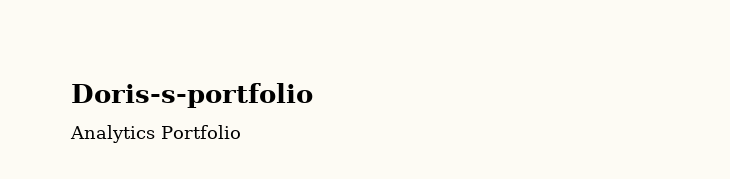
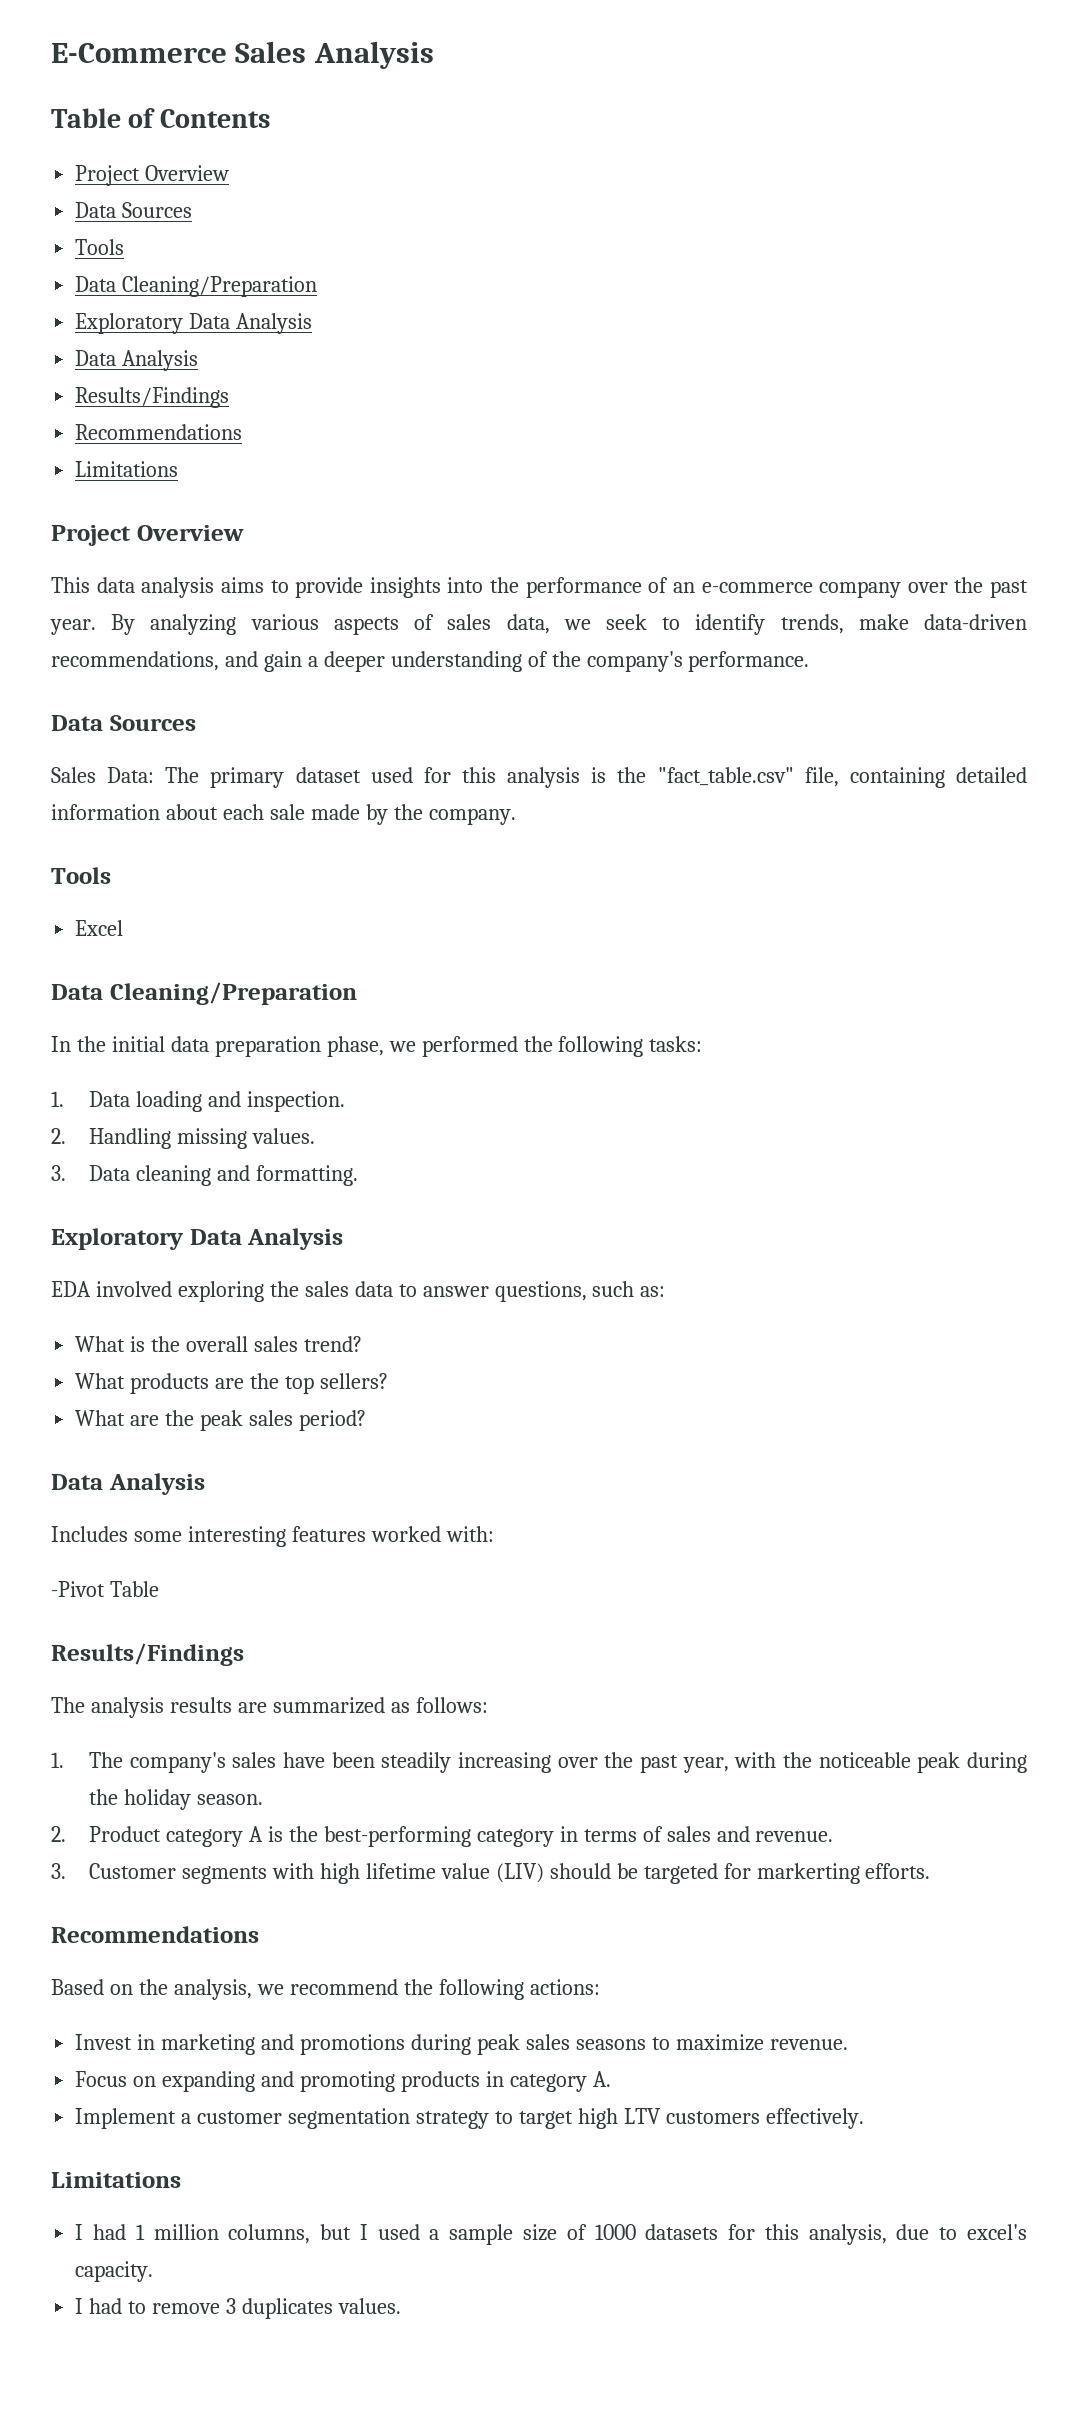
- Doris-s-portfolio
- Analytics Portfolio
+ E-Commerce Sales Analysis
+ Table of Contents
+ Project Overview
+ Data Sources
+ Tools
+ Data Cleaning/Preparation
+ Exploratory Data Analysis
+ Data Analysis
+ Results/Findings
+ Recommendations
+ Limitations
+ Project Overview
+ This data analysis aims to provide insights into the performance of an e-commerce company over the past year. By analyzing various aspects of sales data, we seek to identify trends, make data-driven recommendations, and gain a deeper understanding of the company's performance.
+ Data Sources
+ Sales Data: The primary dataset used for this analysis is the "fact_table.csv" file, containing detailed information about each sale made by the company.
+ Tools
+ Excel
+ Data Cleaning/Preparation
+ In the initial data preparation phase, we performed the following tasks:
+ 1. Data loading and inspection.
+ 2. Handling missing values.
+ 3. Data cleaning and formatting.
+ Exploratory Data Analysis
+ EDA involved exploring the sales data to answer questions, such as:
+ What is the overall sales trend?
+ What products are the top sellers?
+ What are the peak sales period?
+ Data Analysis
+ Includes some interesting features worked with:
+ -Pivot Table
+ Results/Findings
+ The analysis results are summarized as follows:
+ 1. The company's sales have been steadily increasing over the past year, with the noticeable peak during the holiday season.
+ 2. Product category A is the best-performing category in terms of sales and revenue.
+ 3. Customer segments with high lifetime value (LIV) should be targeted for markerting efforts.
+ Recommendations
+ Based on the analysis, we recommend the following actions:
+ Invest in marketing and promotions during peak sales seasons to maximize revenue.
+ Focus on expanding and promoting products in category A.
+ Implement a customer segmentation strategy to target high LTV customers effectively.
+ Limitations
+ I had 1 million columns, but I used a sample size of 1000 datasets for this analysis, due to excel's capacity.
+ I had to remove 3 duplicates values.

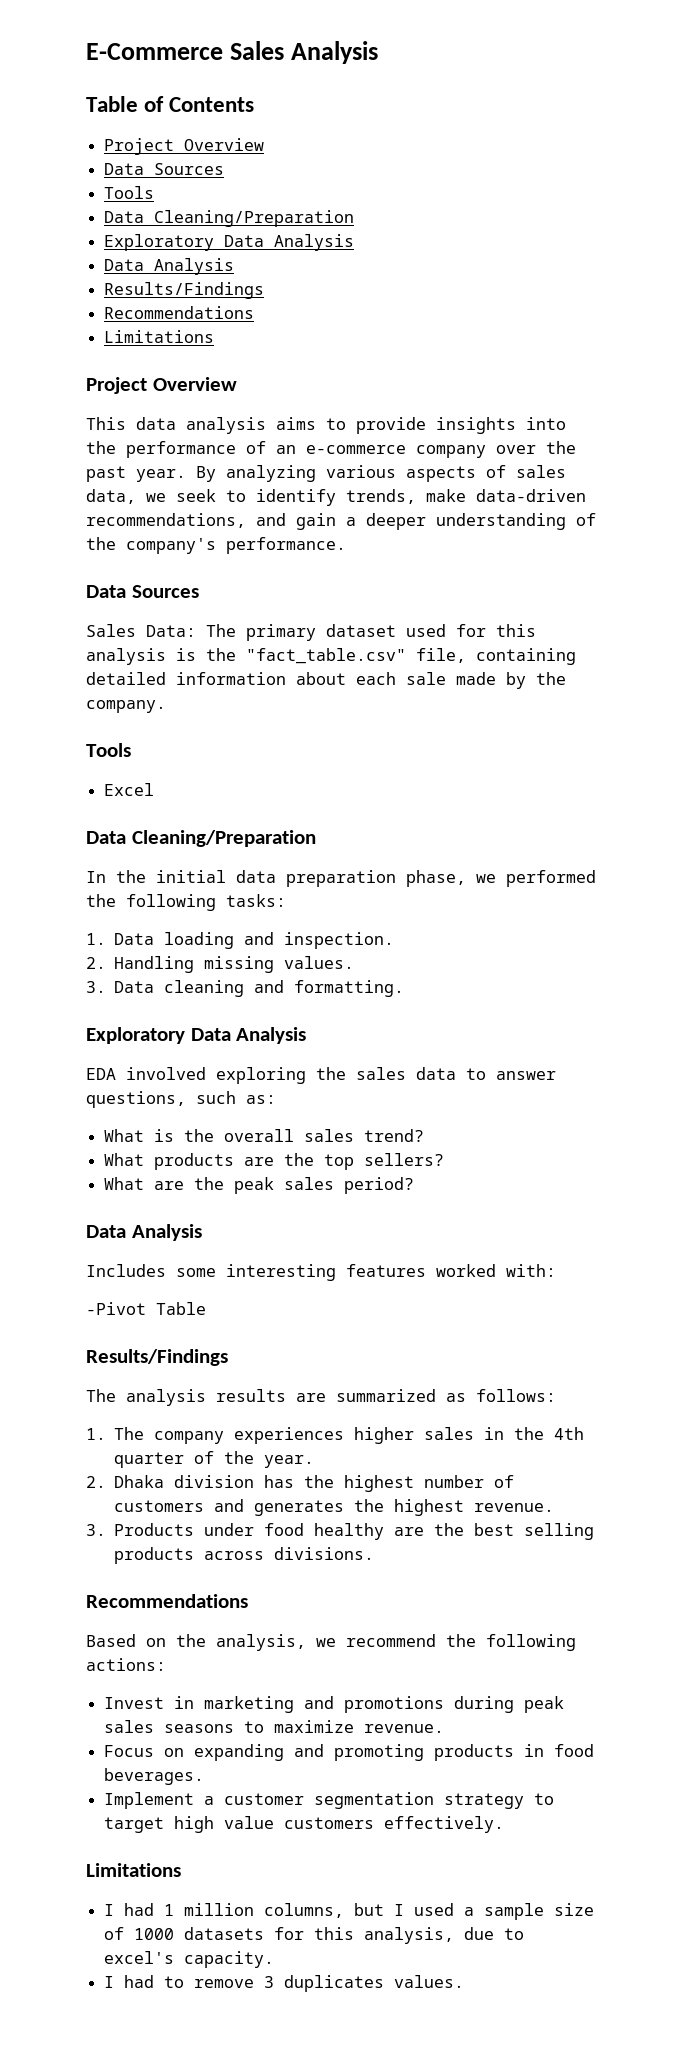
- 1. The company's sales have been steadily increasing over the past year, with the noticeable peak during the holiday season.
- 2. Product category A is the best-performing category in terms of sales and revenue.
- 3. Customer segments with high lifetime value (LIV) should be targeted for markerting efforts.
+ 1. The company experiences higher sales in the 4th quarter of the year.
+ 2. Dhaka division has the highest number of customers and generates the highest revenue.
+ 3. Products under food healthy are the best selling products across divisions.
- Focus on expanding and promoting products in category A.
+ Focus on expanding and promoting products in food beverages.
- Implement a customer segmentation strategy to target high LTV customers effectively.
+ Implement a customer segmentation strategy to target high value customers effectively.

